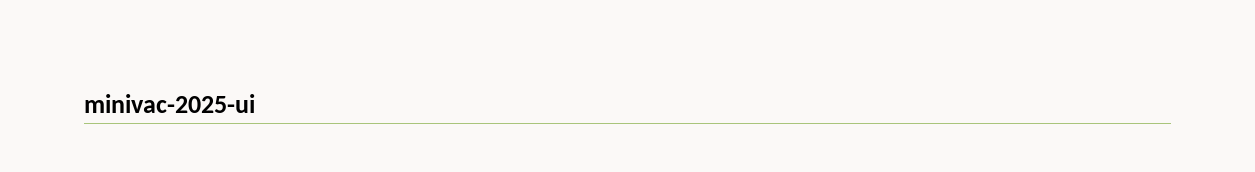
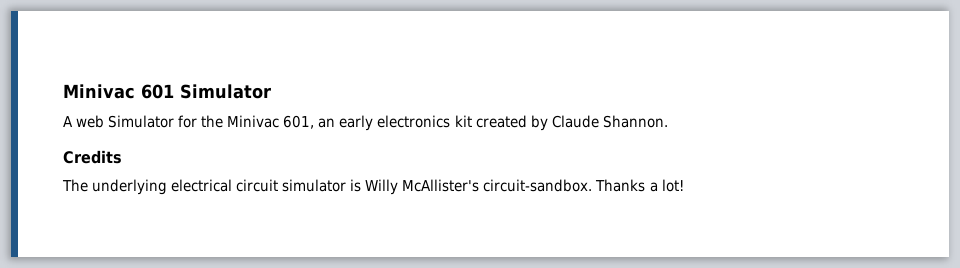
- minivac-2025-ui
+ Minivac 601 Simulator
+ A web Simulator for the Minivac 601, an early electronics kit created by Claude Shannon.
+ Credits
+ The underlying electrical circuit simulator is Willy McAllister's circuit-sandbox. Thanks a lot!

